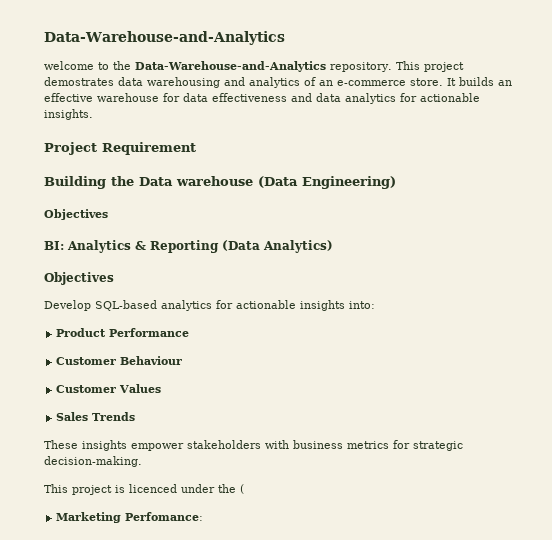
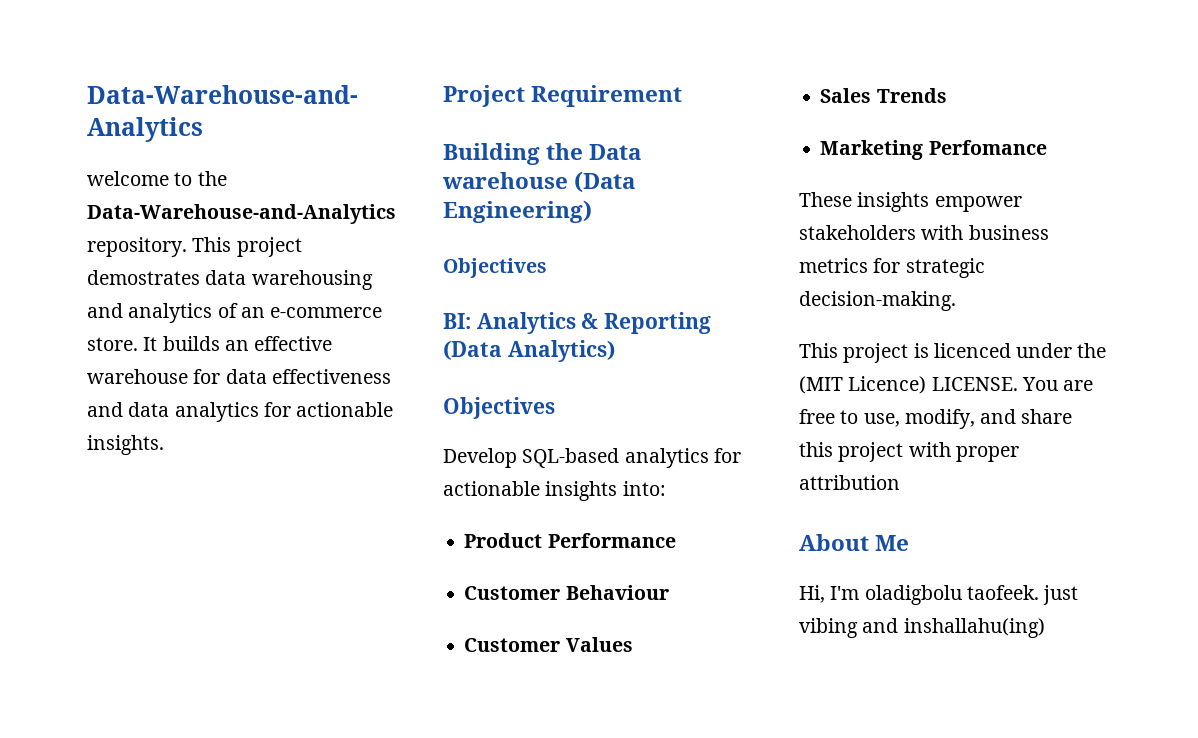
+ Marketing Perfomance
- This project is licenced under the (
- Marketing Perfomance:
+ This project is licenced under the (MIT Licence) LICENSE. You are free to use, modify, and share this project with proper attribution
+ About Me
+ Hi, I'm oladigbolu taofeek. just vibing and inshallahu(ing)

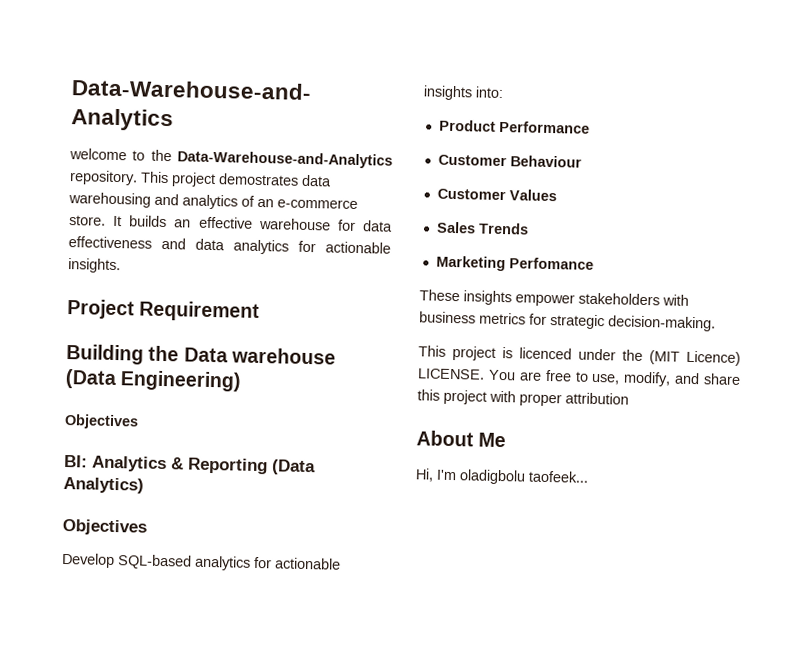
- Hi, I'm oladigbolu taofeek. just vibing and inshallahu(ing)
+ Hi, I'm oladigbolu taofeek...

